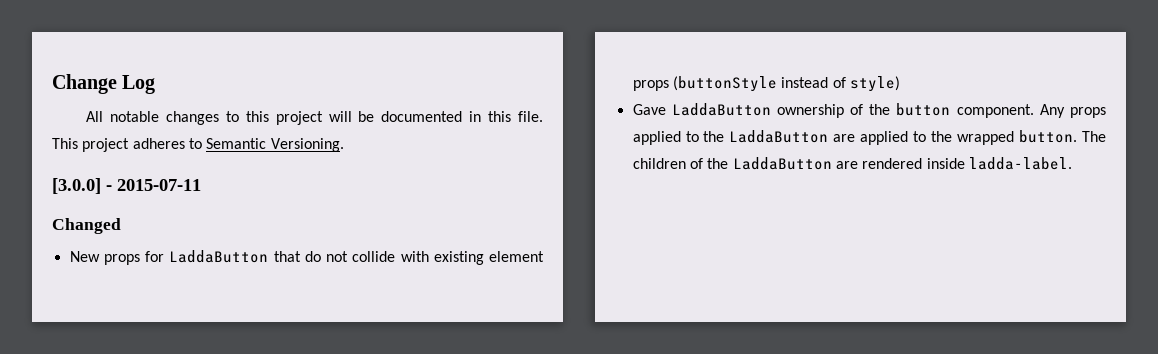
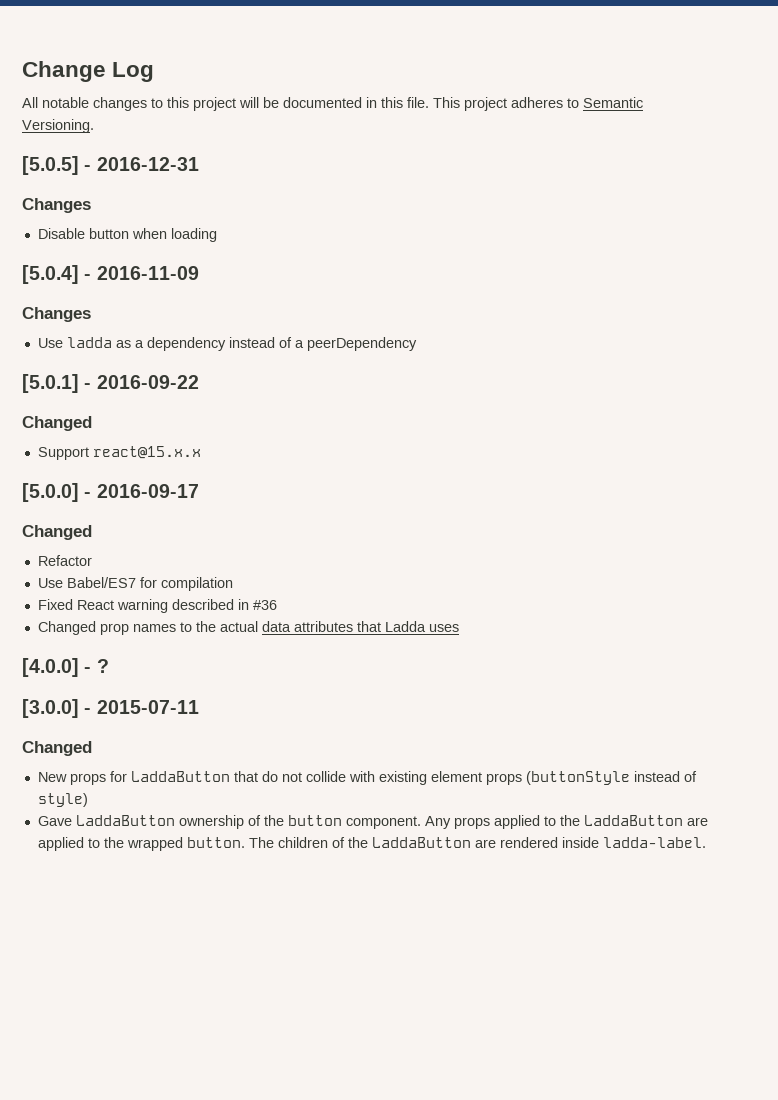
+ [5.0.5] - 2016-12-31
+ Changes
+ Disable button when loading
+ [5.0.4] - 2016-11-09
+ Changes
+ Use ladda as a dependency instead of a peerDependency
+ [5.0.1] - 2016-09-22
+ Changed
+ Support react@15.x.x
+ [5.0.0] - 2016-09-17
+ Changed
+ Refactor
+ Use Babel/ES7 for compilation
+ Fixed React warning described in #36
+ Changed prop names to the actual data attributes that Ladda uses
+ [4.0.0] - ?

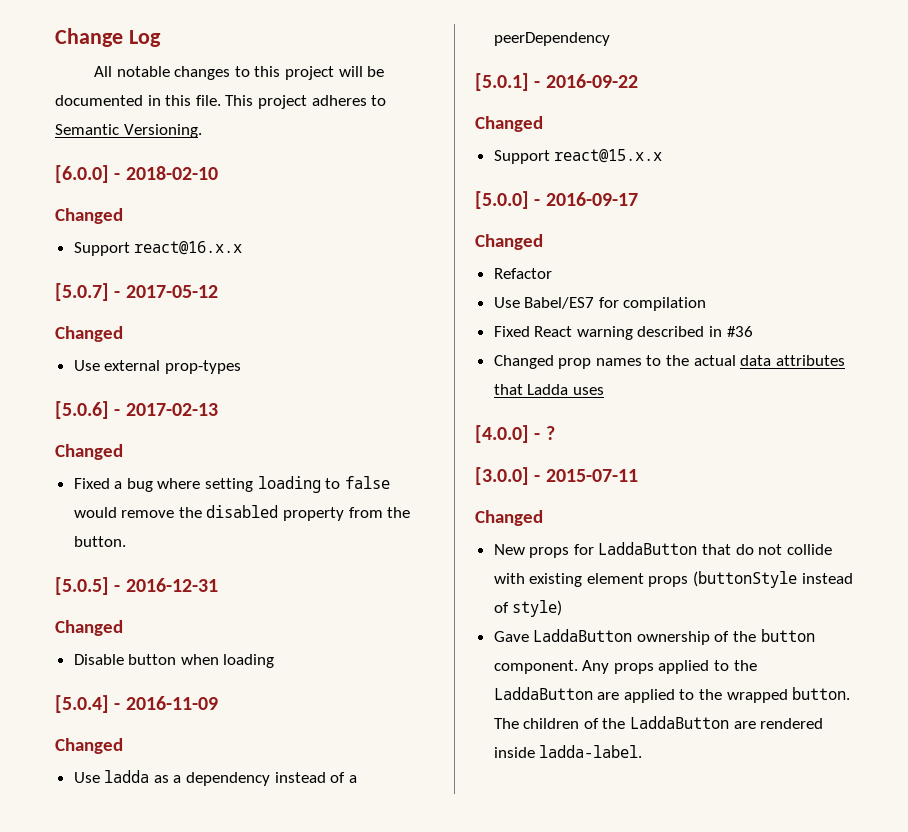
+ [6.0.0] - 2018-02-10
+ Changed
+ Support react@16.x.x
+ [5.0.7] - 2017-05-12
+ Changed
+ Use external prop-types
+ [5.0.6] - 2017-02-13
+ Changed
+ Fixed a bug where setting loading to false would remove the disabled property from the button.
  [5.0.5] - 2016-12-31
- Changes
+ Changed
  [5.0.4] - 2016-11-09
- Changes
+ Changed

